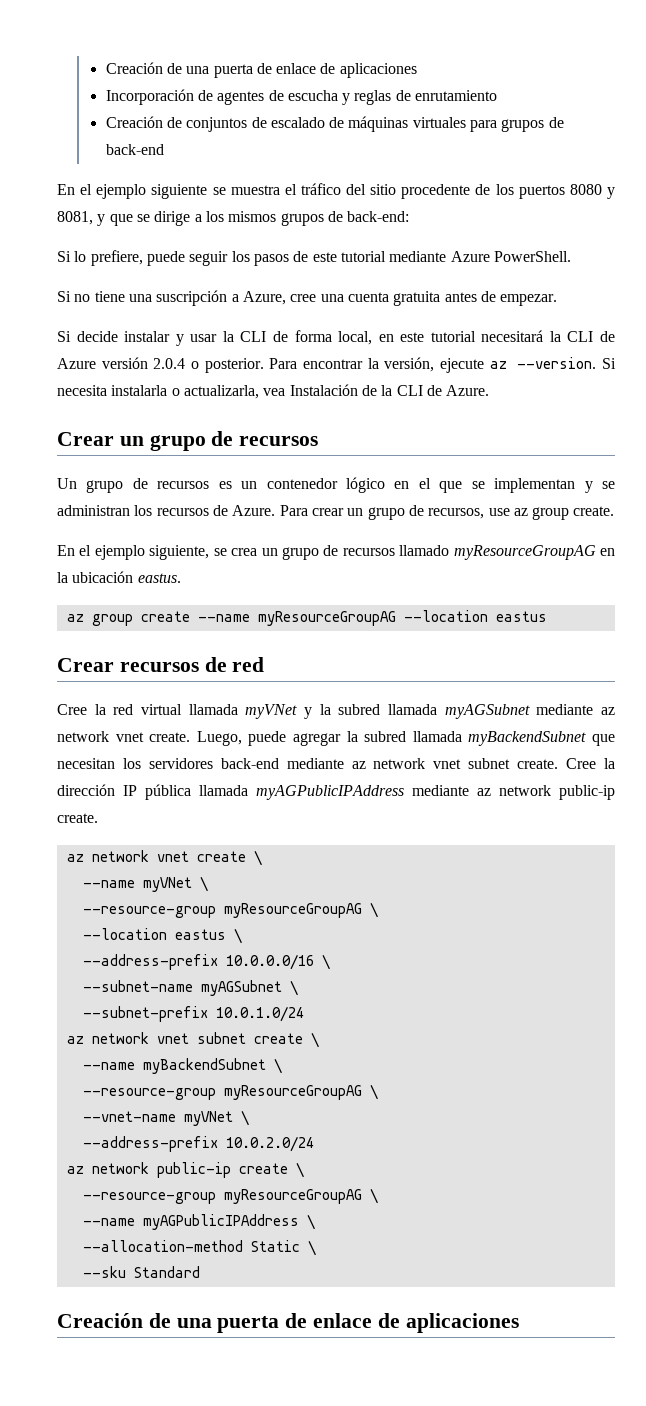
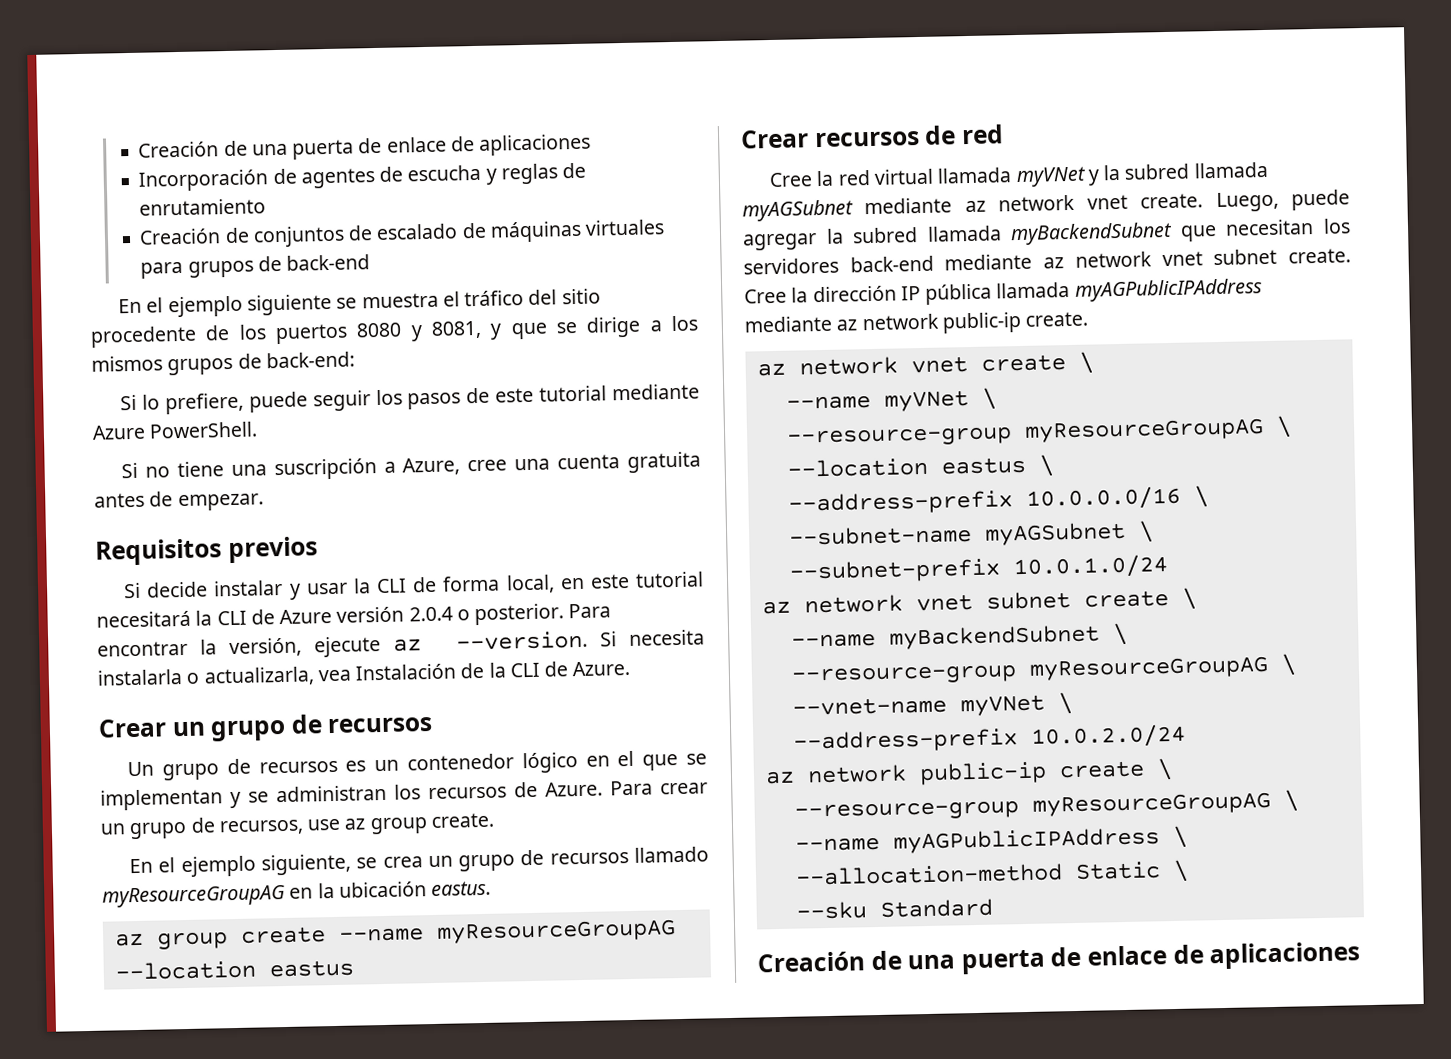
+ Requisitos previos

